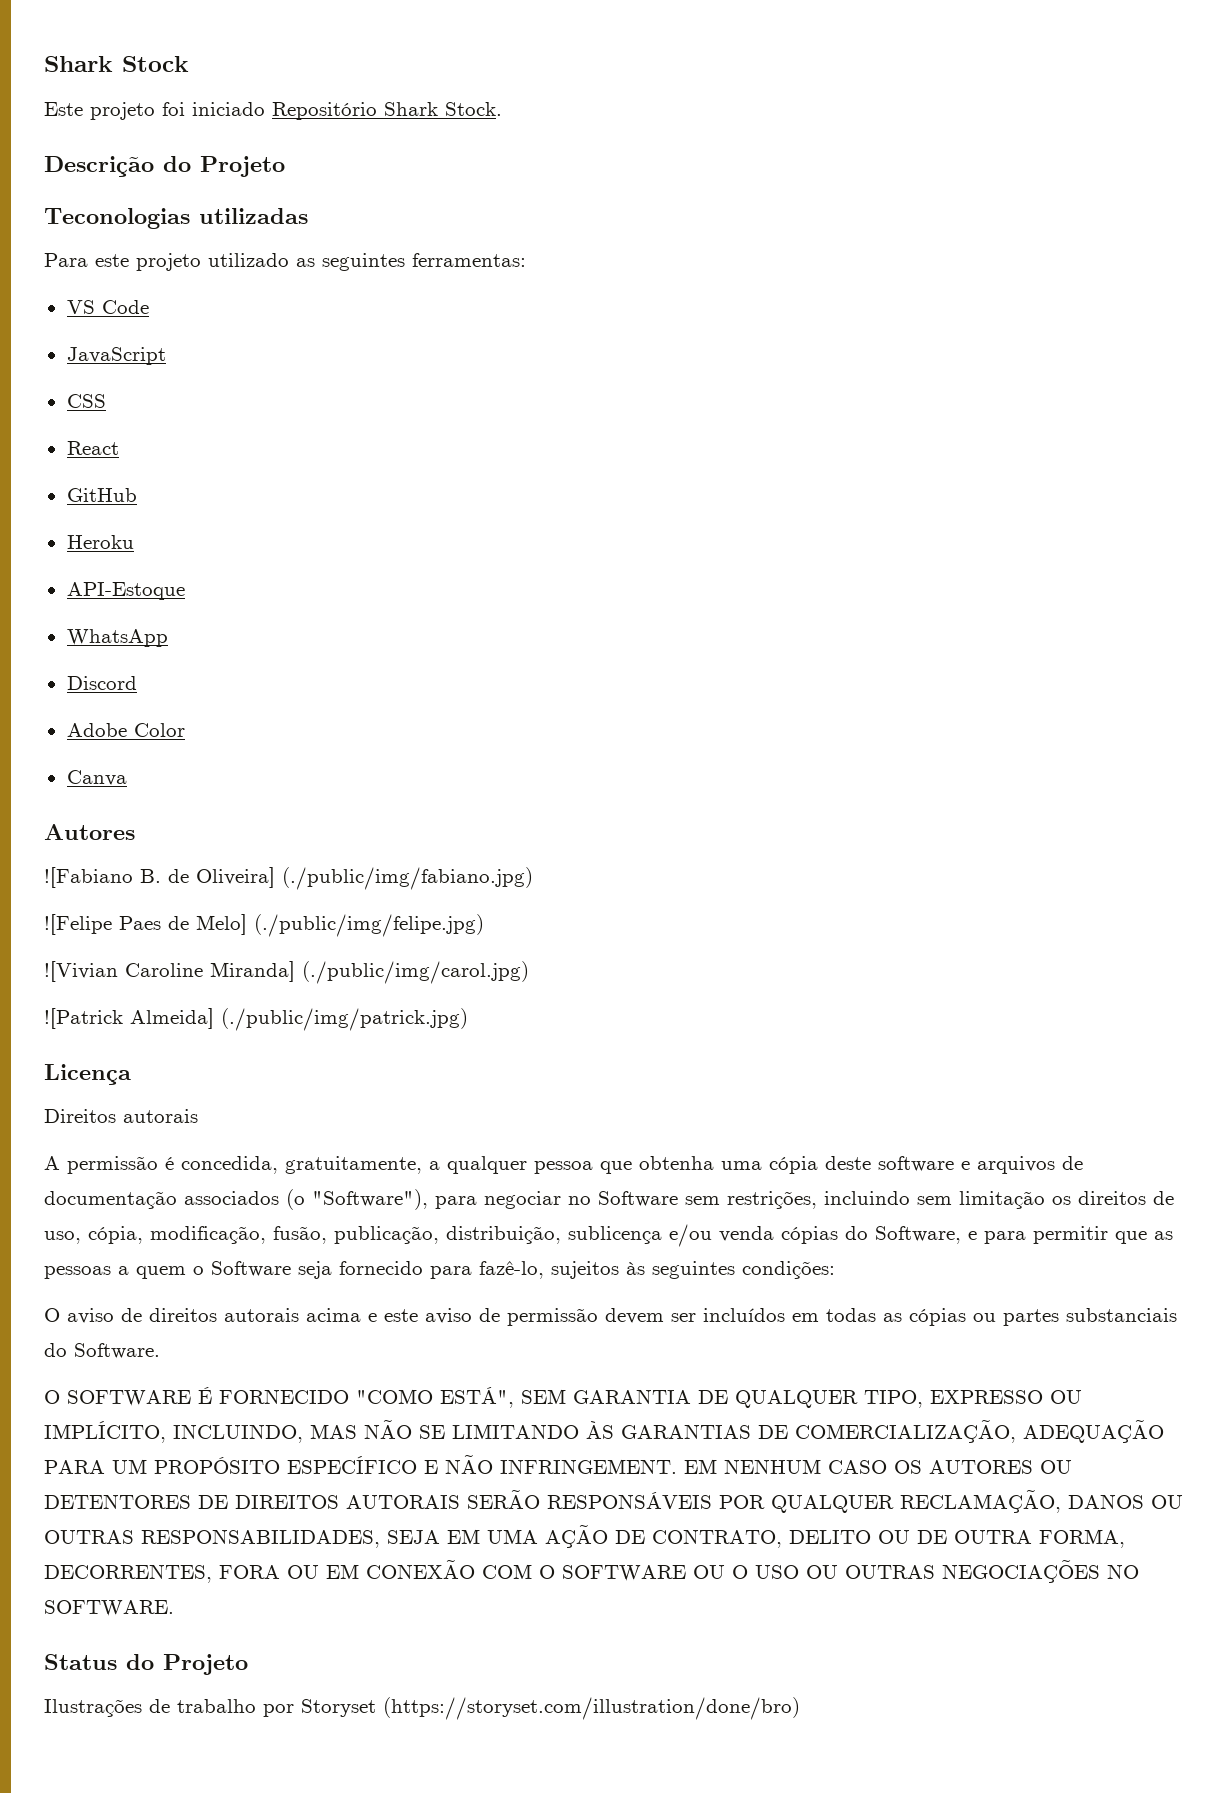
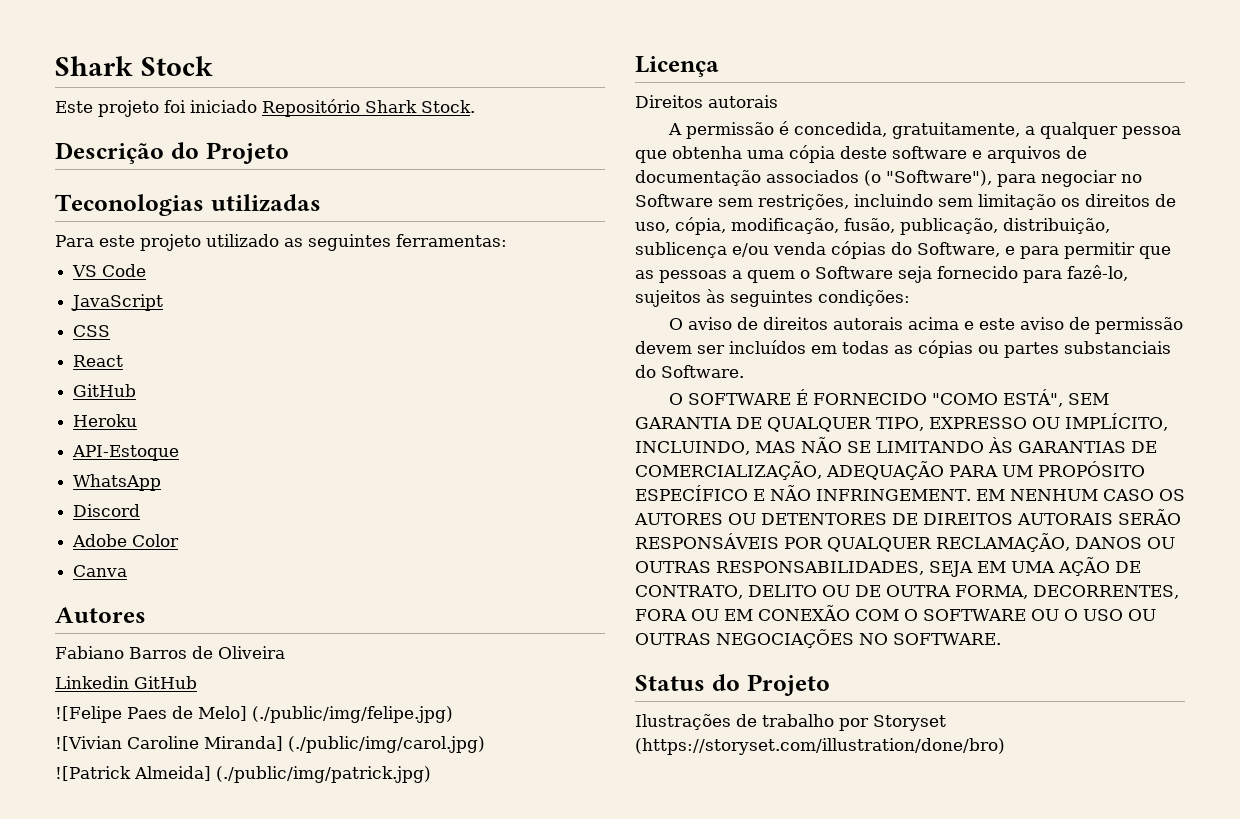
- ![Fabiano B. de Oliveira] (./public/img/fabiano.jpg)
+ Fabiano Barros de Oliveira
+ Linkedin GitHub

